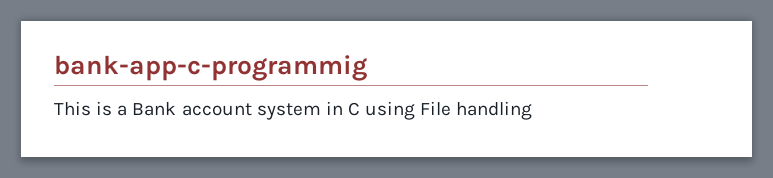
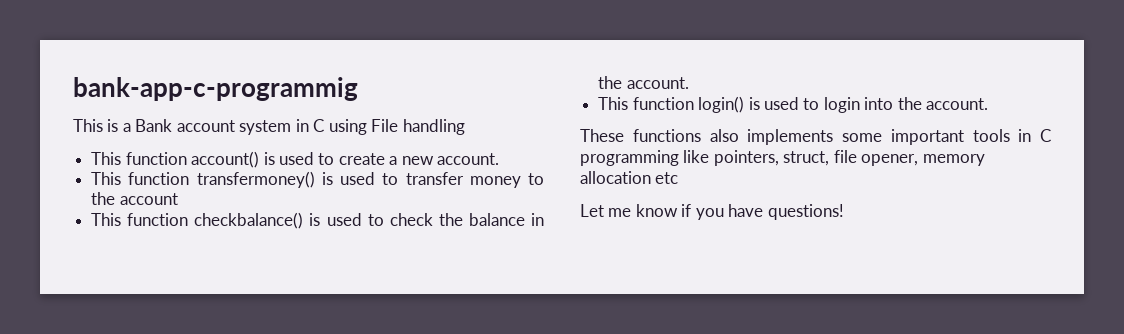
+ This function account() is used to create a new account.
+ This function transfermoney() is used to transfer money to the account
+ This function checkbalance() is used to check the balance in the account.
+ This function login() is used to login into the account.
+ These functions also implements some important tools in C programming like pointers, struct, file opener, memory allocation etc
+ Let me know if you have questions!

